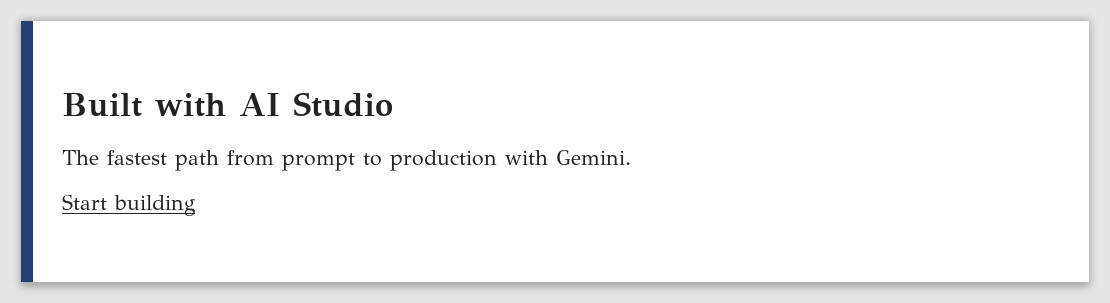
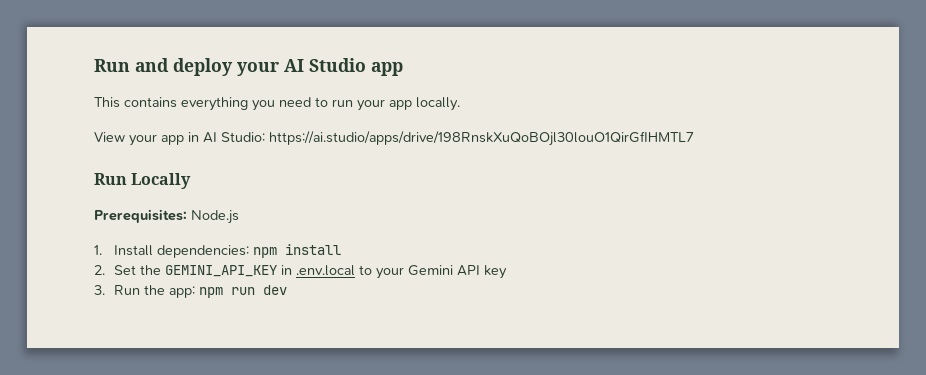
- Built with AI Studio
- The fastest path from prompt to production with Gemini.
- Start building
+ Run and deploy your AI Studio app
+ This contains everything you need to run your app locally.
+ View your app in AI Studio: https://ai.studio/apps/drive/198RnskXuQoBOjl30louO1QirGfIHMTL7
+ Run Locally
+ Prerequisites: Node.js
+ 1. Install dependencies: npm install
+ 2. Set the GEMINI_API_KEY in .env.local to your Gemini API key
+ 3. Run the app: npm run dev

